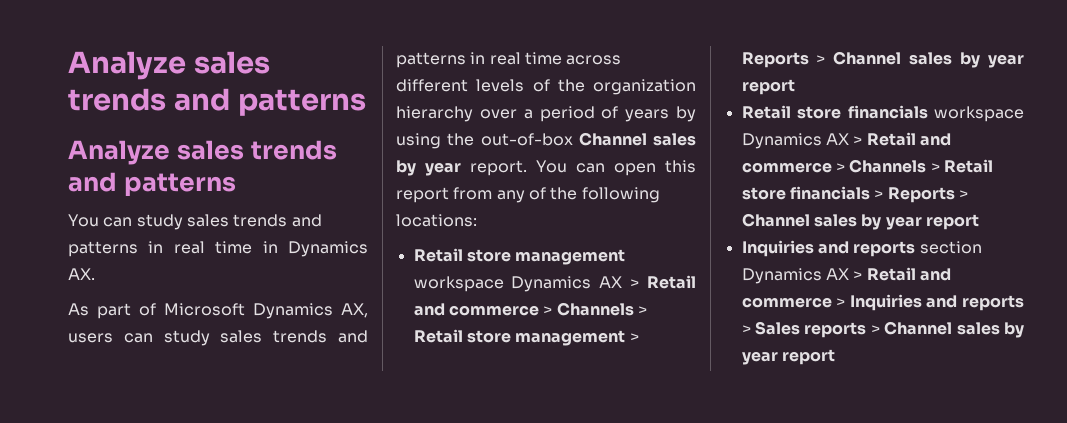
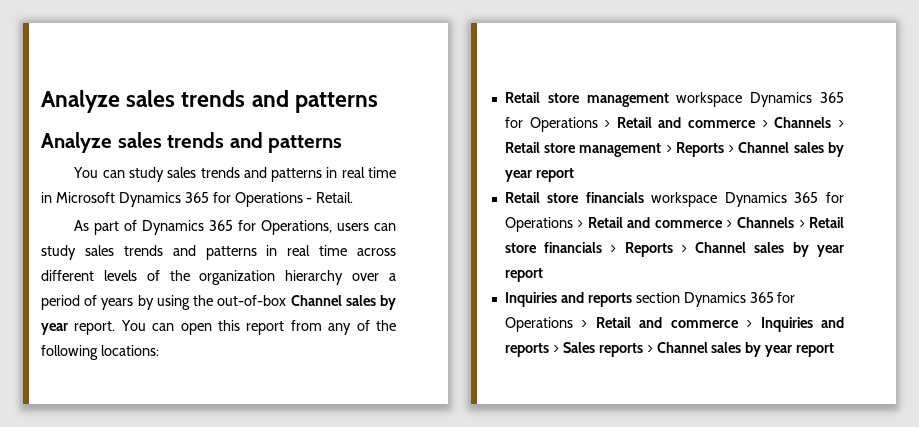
- You can study sales trends and patterns in real time in Dynamics AX.
+ You can study sales trends and patterns in real time in Microsoft Dynamics 365 for Operations - Retail.
- As part of Microsoft Dynamics AX, users can study sales trends and patterns in real time across different levels of the organization hierarchy over a period of years by using the out-of-box Channel sales by year report.
+ As part of Dynamics 365 for Operations, users can study sales trends and patterns in real time across different levels of the organization hierarchy over a period of years by using the out-of-box Channel sales by year report.
- Retail store management workspace Dynamics AX > Retail and commerce > Channels > Retail store management > Reports > Channel sales by year report
+ Retail store management workspace Dynamics 365 for Operations > Retail and commerce > Channels > Retail store management > Reports > Channel sales by year report
- Retail store financials workspace Dynamics AX > Retail and commerce > Channels > Retail store financials > Reports > Channel sales by year report
+ Retail store financials workspace Dynamics 365 for Operations > Retail and commerce > Channels > Retail store financials > Reports > Channel sales by year report
- Inquiries and reports section Dynamics AX > Retail and commerce > Inquiries and reports > Sales reports > Channel sales by year report
+ Inquiries and reports section Dynamics 365 for Operations > Retail and commerce > Inquiries and reports > Sales reports > Channel sales by year report

